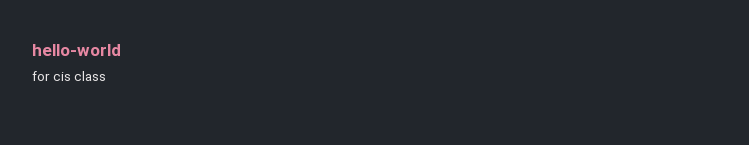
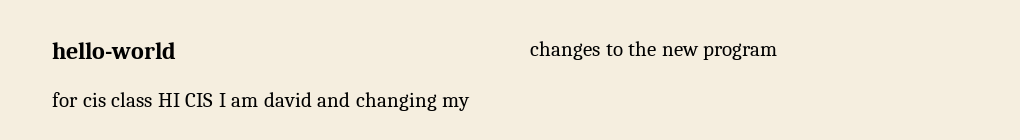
- for cis class
+ for cis class HI CIS I am david and changing my changes to the new program

